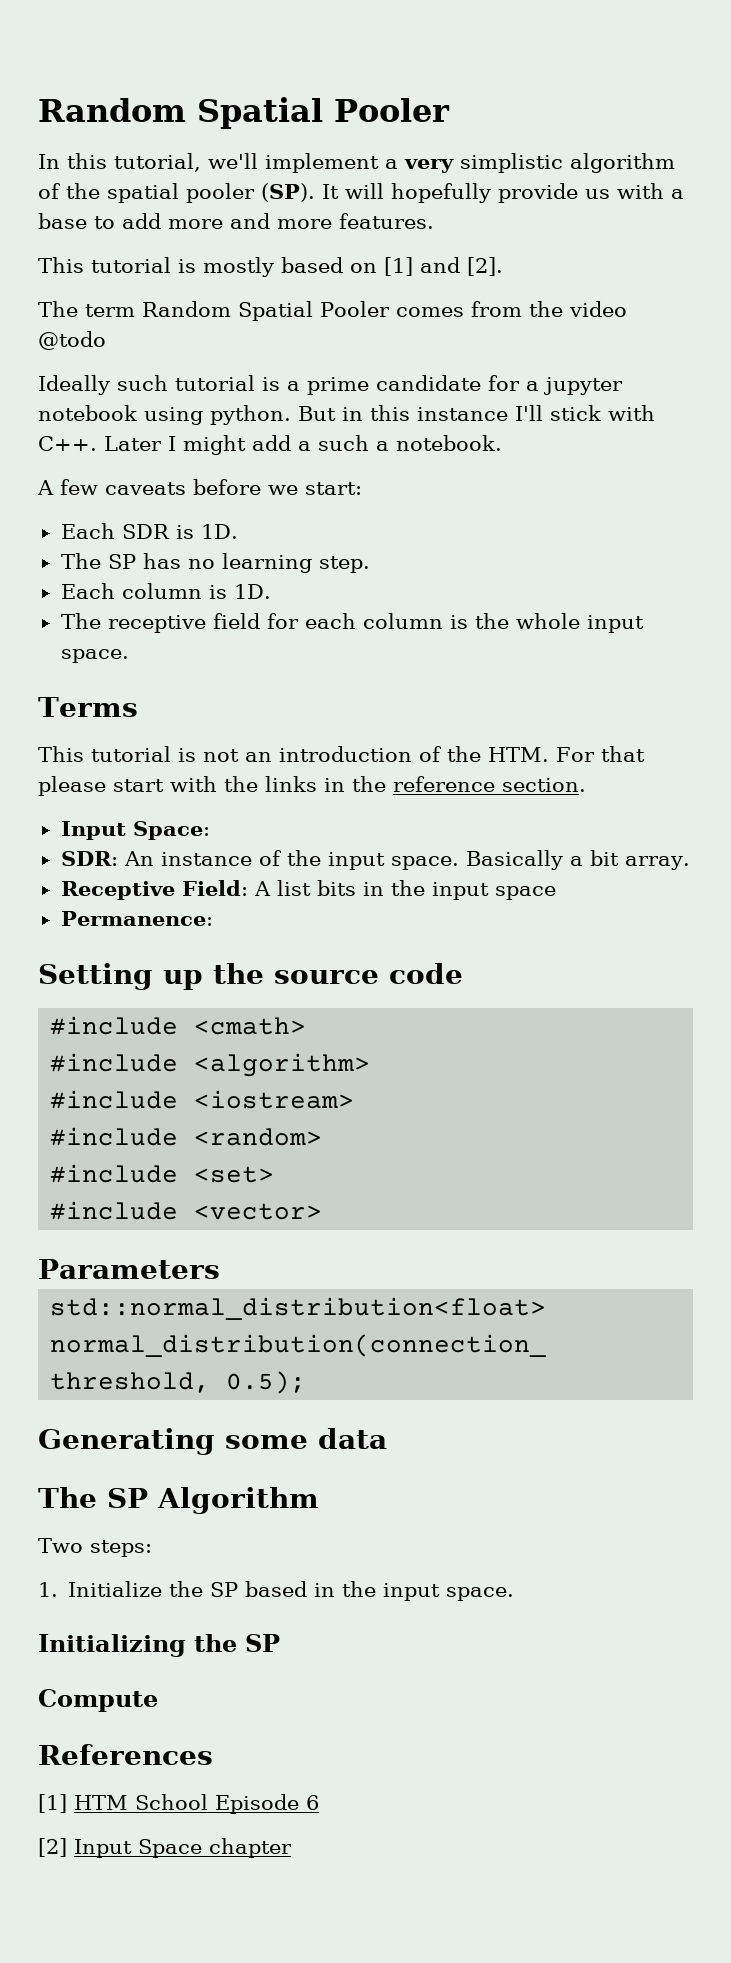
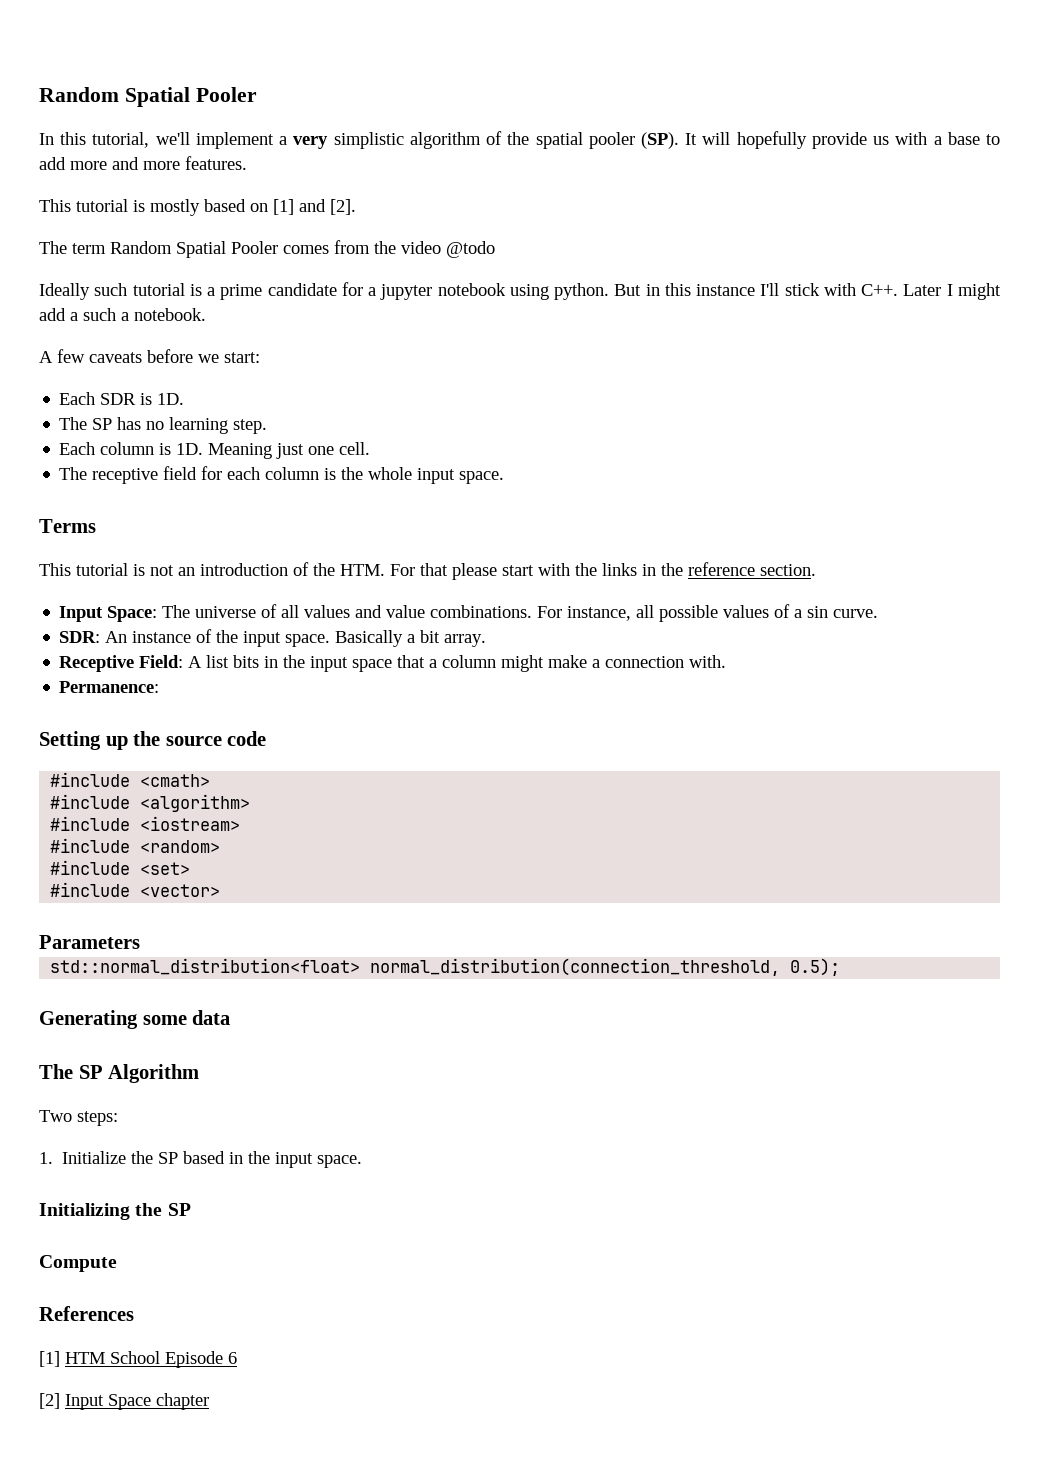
+ Meaning just one cell.
- Input Space:
+ Input Space: The universe of all values and value combinations. For instance, all possible values of a sin curve.
- Receptive Field: A list bits in the input space
+ Receptive Field: A list bits in the input space that a column might make a connection with.

